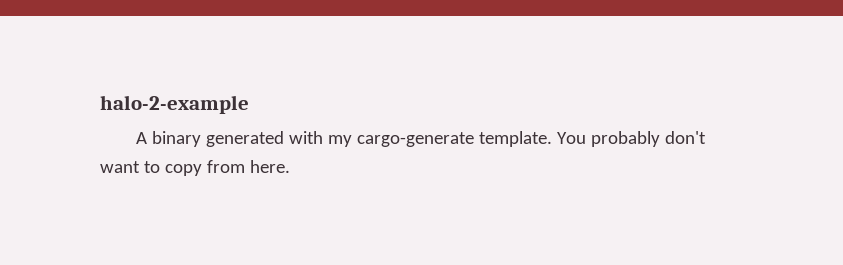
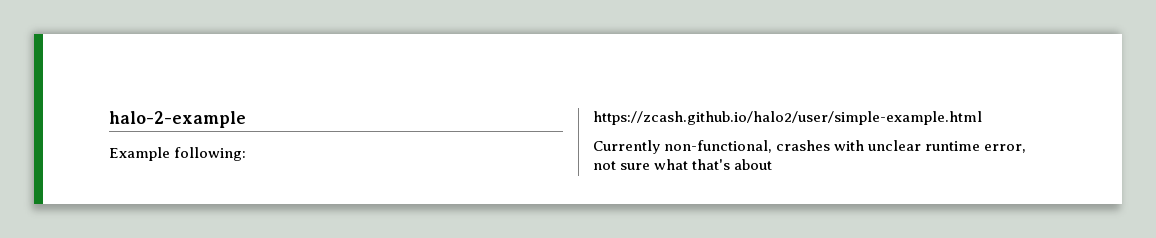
- A binary generated with my cargo-generate template. You probably don't want to copy from here.
+ Example following: https://zcash.github.io/halo2/user/simple-example.html
+ Currently non-functional, crashes with unclear runtime error, not sure what that's about

